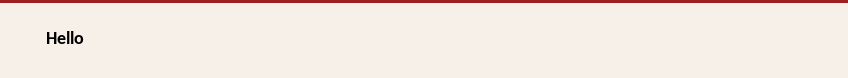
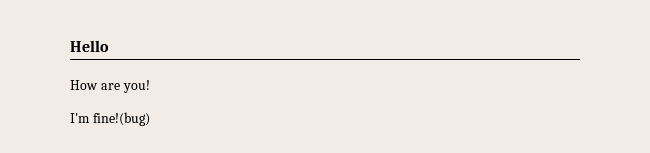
+ How are you!
+ I'm fine!(bug)

